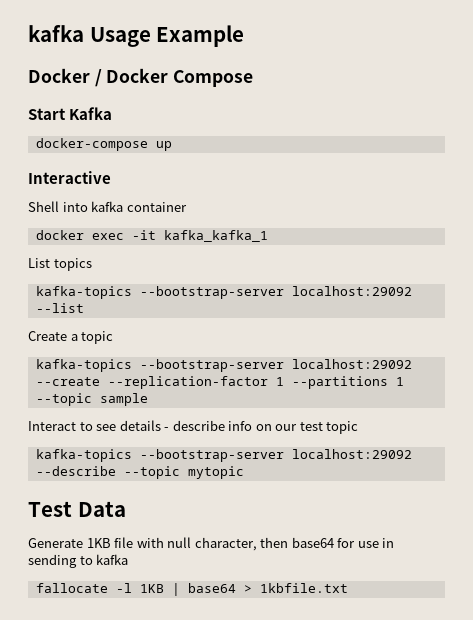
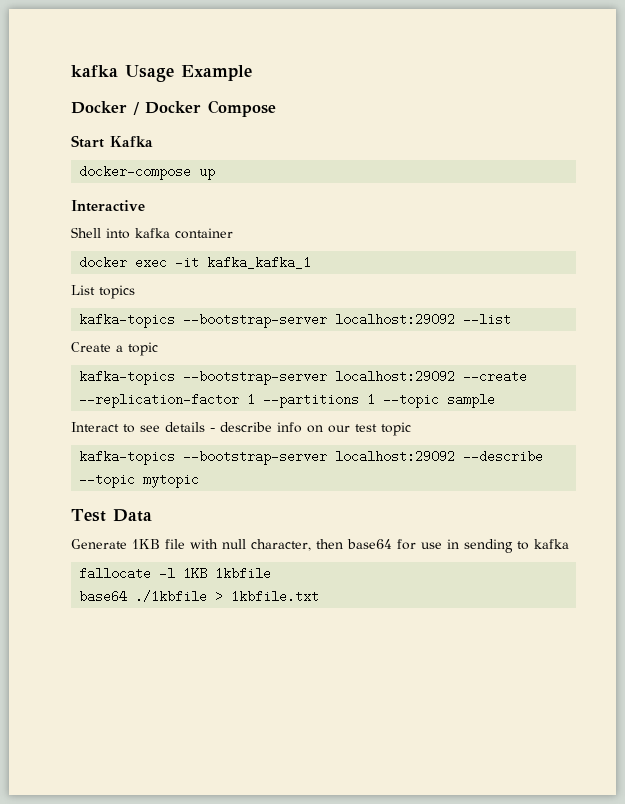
- fallocate -l 1KB | base64 > 1kbfile.txt
+ fallocate -l 1KB 1kbfile
+ base64 ./1kbfile > 1kbfile.txt

